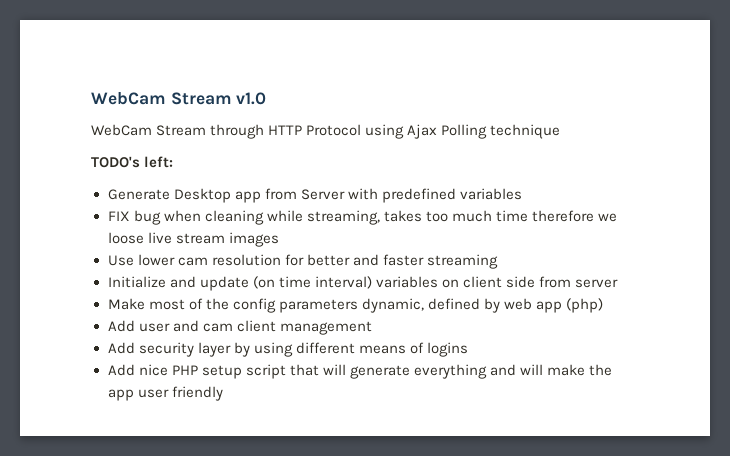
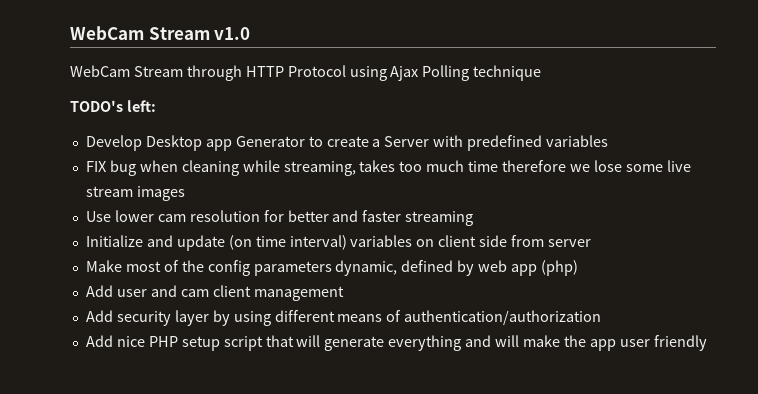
- Generate Desktop app from Server with predefined variables
+ Develop Desktop app Generator to create a Server with predefined variables
- FIX bug when cleaning while streaming, takes too much time therefore we loose live stream images
+ FIX bug when cleaning while streaming, takes too much time therefore we lose some live stream images
- Add security layer by using different means of logins
+ Add security layer by using different means of authentication/authorization

